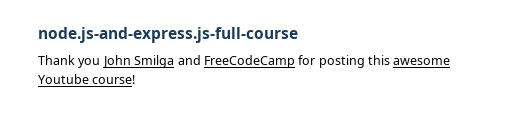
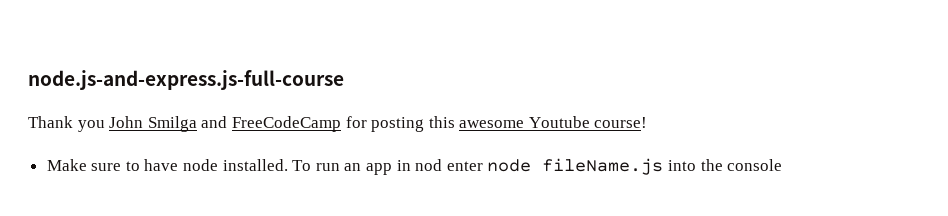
+ Make sure to have node installed. To run an app in nod enter node fileName.js into the console

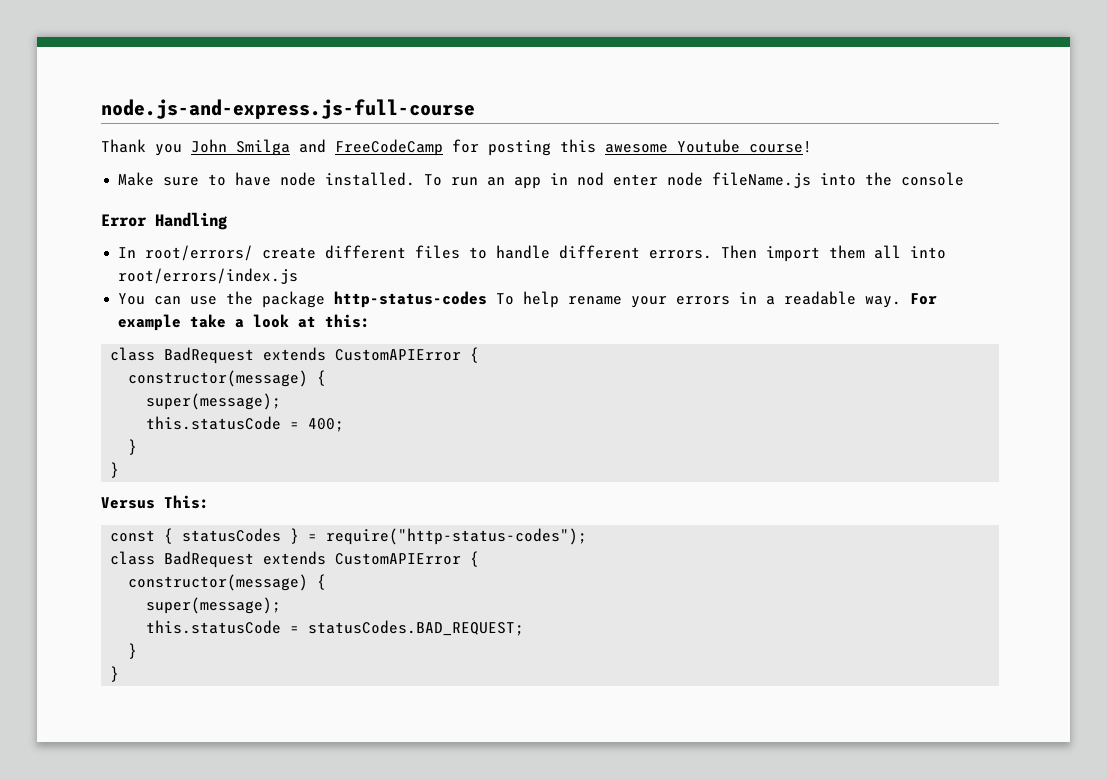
+ Error Handling
+ In root/errors/ create different files to handle different errors. Then import them all into root/errors/index.js
+ You can use the package http-status-codes To help rename your errors in a readable way. For example take a look at this:
+ class BadRequest extends CustomAPIError {
+ constructor(message) {
+ super(message);
+ this.statusCode = 400;
+ }
+ }
+ Versus This:
+ const { statusCodes } = require("http-status-codes");
+ class BadRequest extends CustomAPIError {
+ constructor(message) {
+ super(message);
+ this.statusCode = statusCodes.BAD_REQUEST;
+ }
+ }

